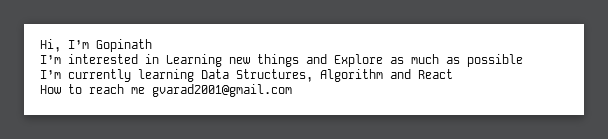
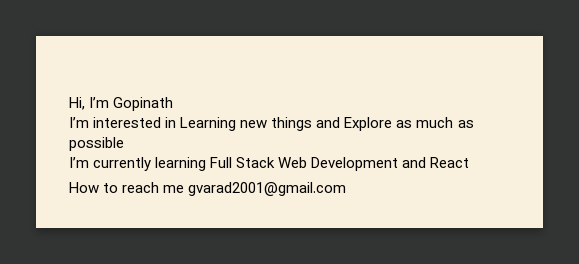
- I’m currently learning Data Structures, Algorithm and React
+ I’m currently learning Full Stack Web Development and React

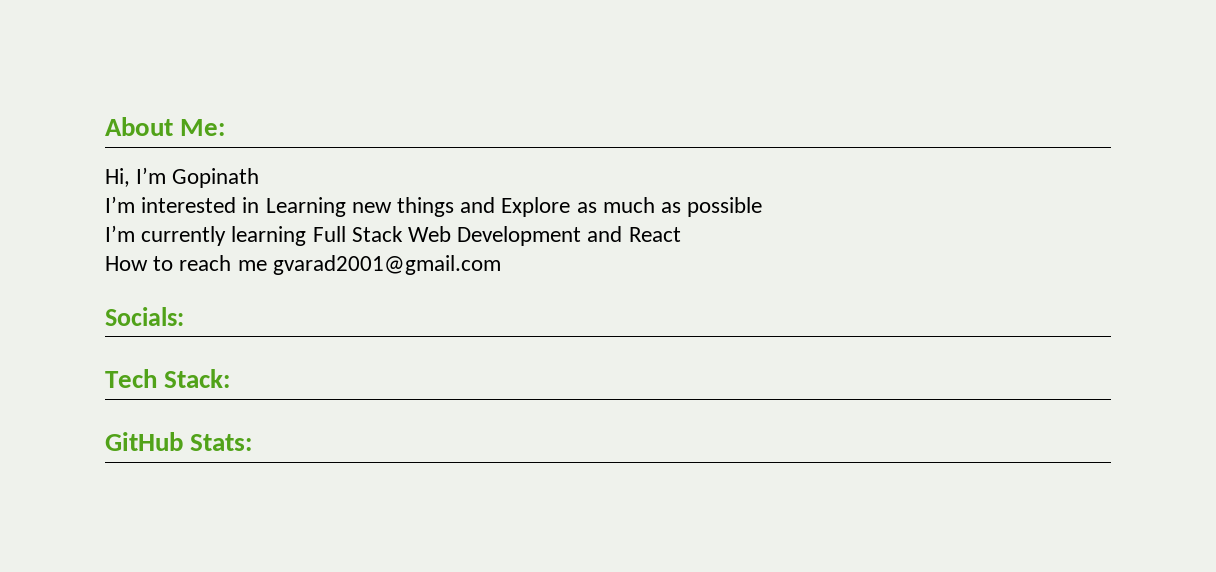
+ About Me:
+ Socials:
+ Tech Stack:
+ GitHub Stats:

